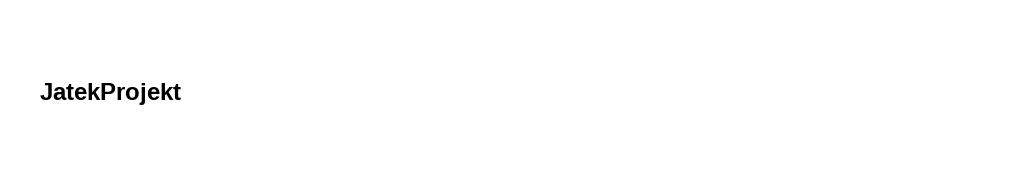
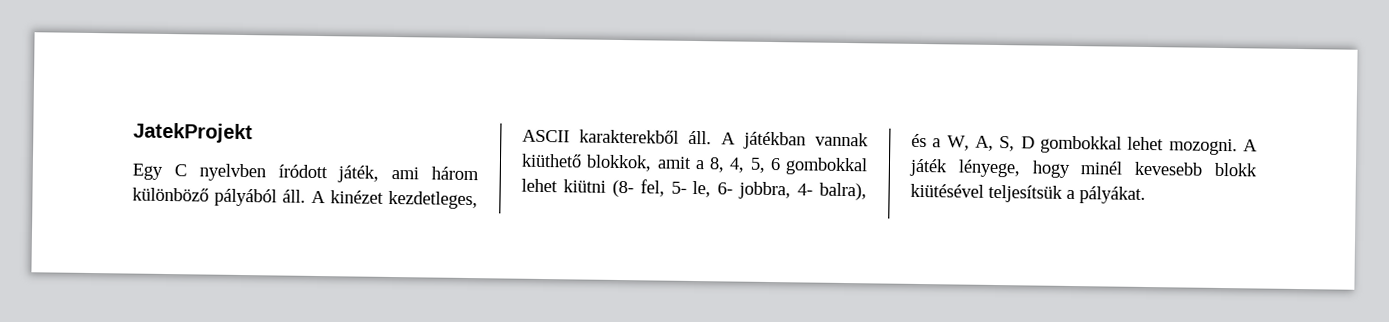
+ Egy C nyelvben íródott játék, ami három különböző pályából áll. A kinézet kezdetleges, ASCII karakterekből áll. A játékban vannak kiüthető blokkok, amit a 8, 4, 5, 6 gombokkal lehet kiütni (8- fel, 5- le, 6- jobbra, 4- balra), és a W, A, S, D gombokkal lehet mozogni. A játék lényege, hogy minél kevesebb blokk kiütésével teljesítsük a pályákat.

